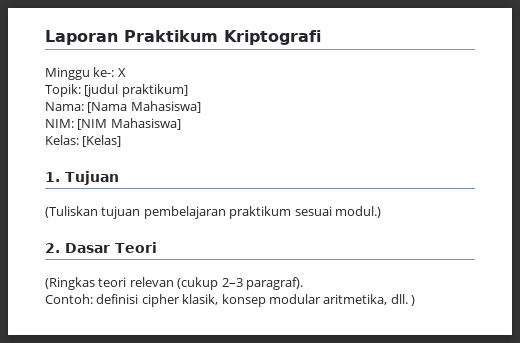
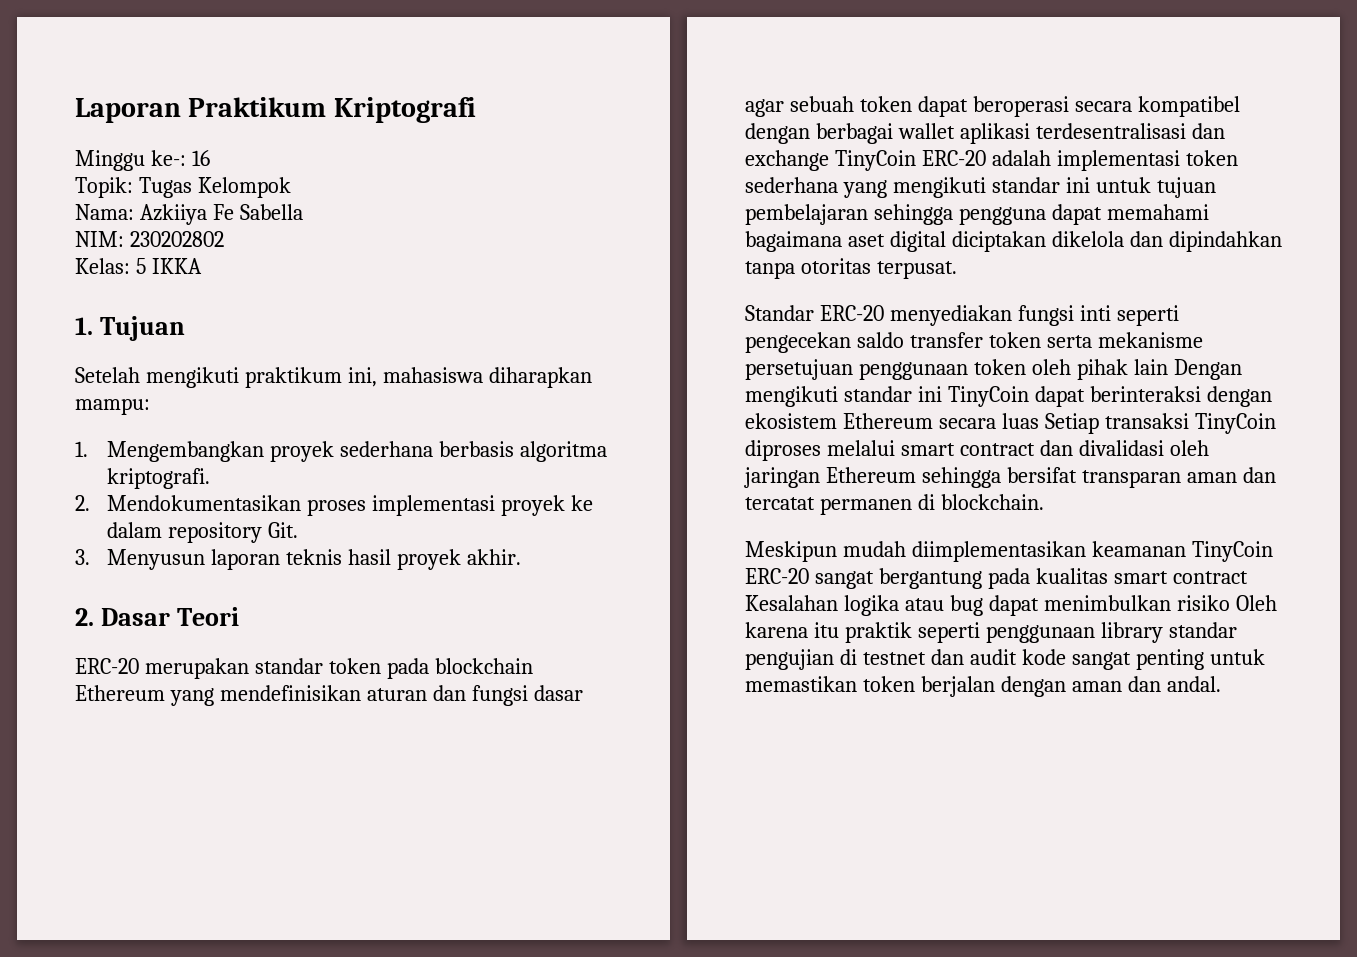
- Minggu ke-: X
+ Minggu ke-: 16
- Topik: [judul praktikum]
+ Topik: Tugas Kelompok
- Nama: [Nama Mahasiswa]
+ Nama: Azkiiya Fe Sabella
- NIM: [NIM Mahasiswa]
+ NIM: 230202802
- Kelas: [Kelas]
+ Kelas: 5 IKKA
- (Tuliskan tujuan pembelajaran praktikum sesuai modul.)
+ Setelah mengikuti praktikum ini, mahasiswa diharapkan mampu:
+ 1. Mengembangkan proyek sederhana berbasis algoritma kriptografi.
+ 2. Mendokumentasikan proses implementasi proyek ke dalam repository Git.
+ 3. Menyusun laporan teknis hasil proyek akhir.
  2. Dasar Teori
- (Ringkas teori relevan (cukup 2–3 paragraf).
- Contoh: definisi cipher klasik, konsep modular aritmetika, dll. )
+ ERC-20 merupakan standar token pada blockchain Ethereum yang mendefinisikan aturan dan fungsi dasar agar sebuah token dapat beroperasi secara kompatibel dengan berbagai wallet aplikasi terdesentralisasi dan exchange TinyCoin ERC-20 adalah implementasi token sederhana yang mengikuti standar ini untuk tujuan pembelajaran sehingga pengguna dapat memahami bagaimana aset digital diciptakan dikelola dan dipindahkan tanpa otoritas terpusat.
+ Standar ERC-20 menyediakan fungsi inti seperti pengecekan saldo transfer token serta mekanisme persetujuan penggunaan token oleh pihak lain Dengan mengikuti standar ini TinyCoin dapat berinteraksi dengan ekosistem Ethereum secara luas Setiap transaksi TinyCoin diproses melalui smart contract dan divalidasi oleh jaringan Ethereum sehingga bersifat transparan aman dan tercatat permanen di blockchain.
+ Meskipun mudah diimplementasikan keamanan TinyCoin ERC-20 sangat bergantung pada kualitas smart contract Kesalahan logika atau bug dapat menimbulkan risiko Oleh karena itu praktik seperti penggunaan library standar pengujian di testnet dan audit kode sangat penting untuk memastikan token berjalan dengan aman dan andal.

